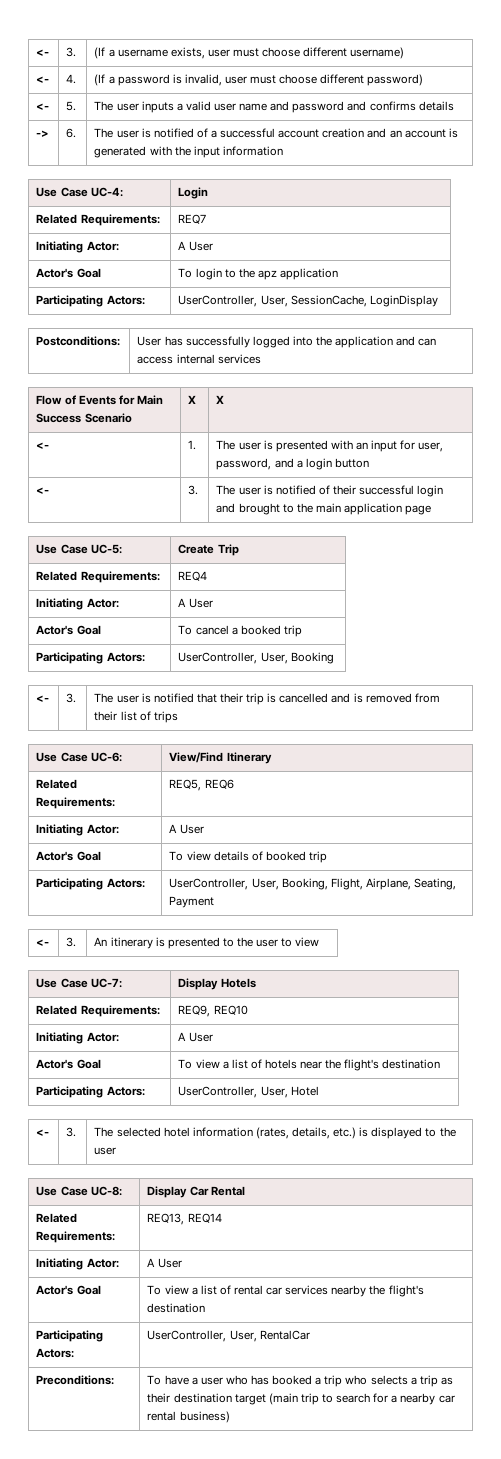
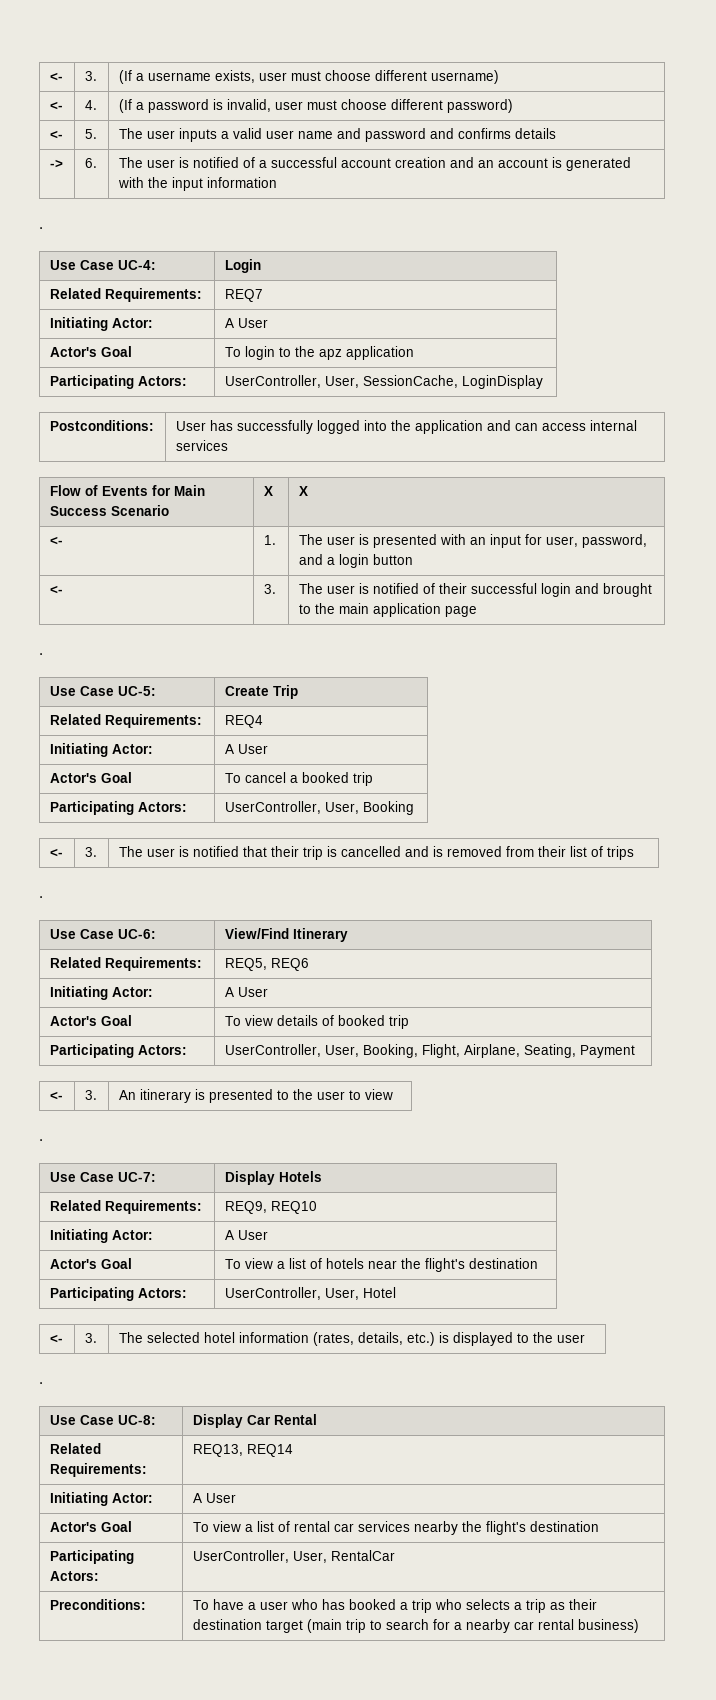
  -> | 6. | The user is notified of a successful account creation and an account is generated with the input information
+ .
  <- | 3. | The user is notified of their successful login and brought to the main application page
+ .
  <- | 3. | The user is notified that their trip is cancelled and is removed from their list of trips
+ .
  <- | 3. | An itinerary is presented to the user to view
+ .
  <- | 3. | The selected hotel information (rates, details, etc.) is displayed to the user
+ .

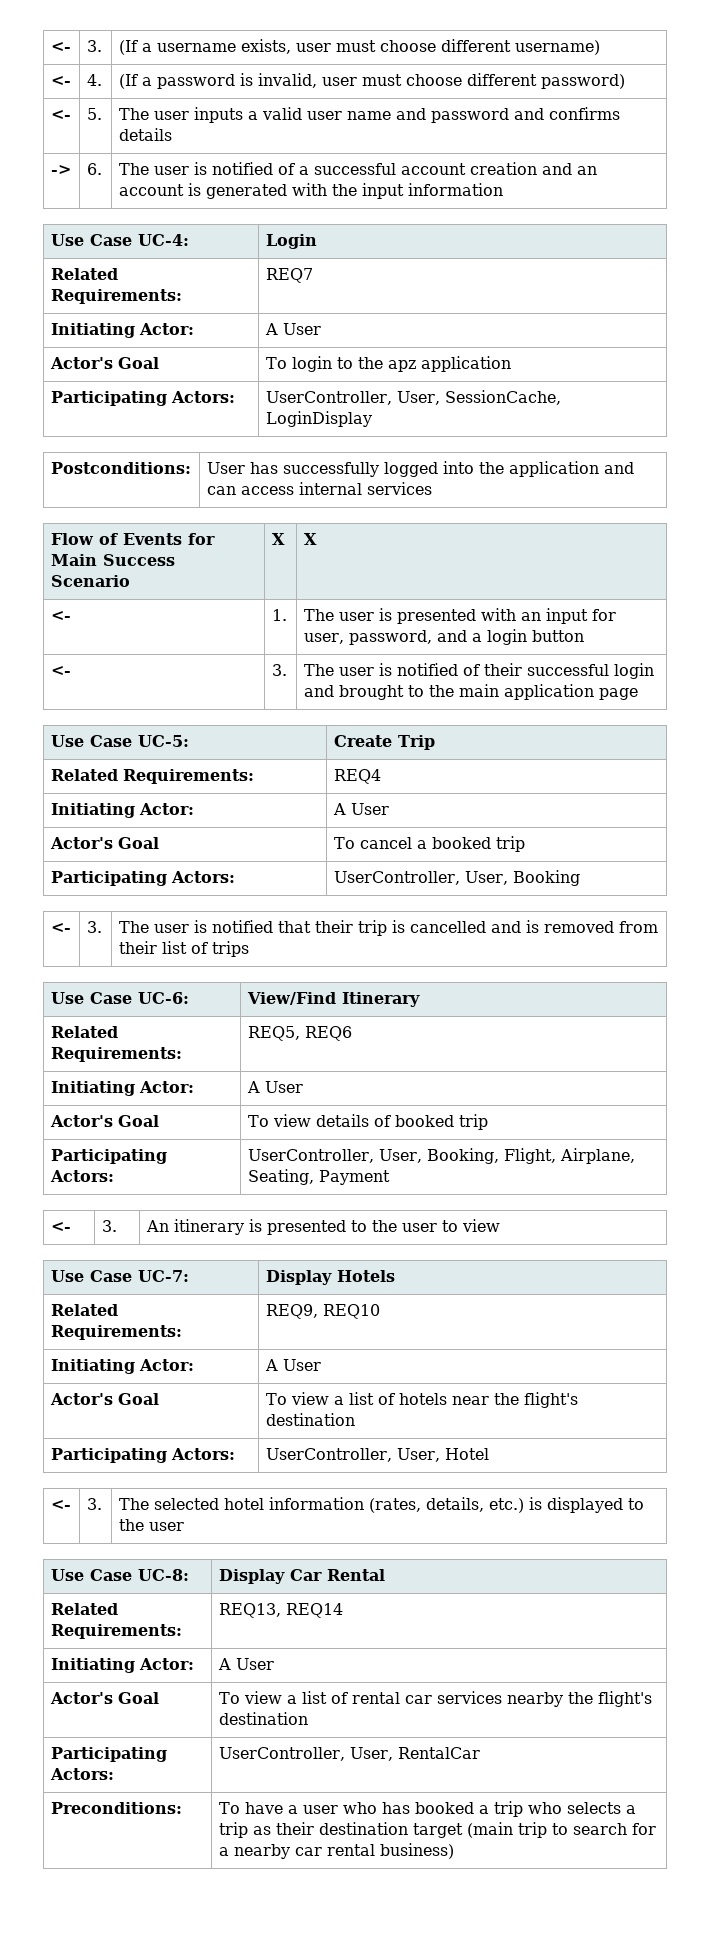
  -> | 6. | The user is notified of a successful account creation and an account is generated with the input information
- .
  <- | 3. | The user is notified of their successful login and brought to the main application page
- .
  <- | 3. | The user is notified that their trip is cancelled and is removed from their list of trips
- .
  <- | 3. | An itinerary is presented to the user to view
- .
  <- | 3. | The selected hotel information (rates, details, etc.) is displayed to the user
- .

